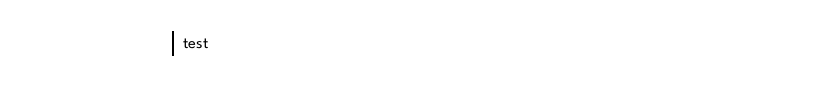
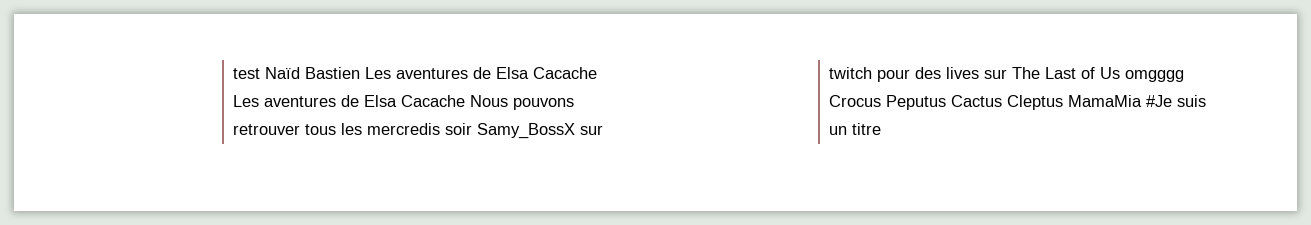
- test
+ test Naïd Bastien Les aventures de Elsa Cacache Les aventures de Elsa Cacache Nous pouvons retrouver tous les mercredis soir Samy_BossX sur twitch pour des lives sur The Last of Us omgggg Crocus Peputus Cactus Cleptus MamaMia #Je suis un titre

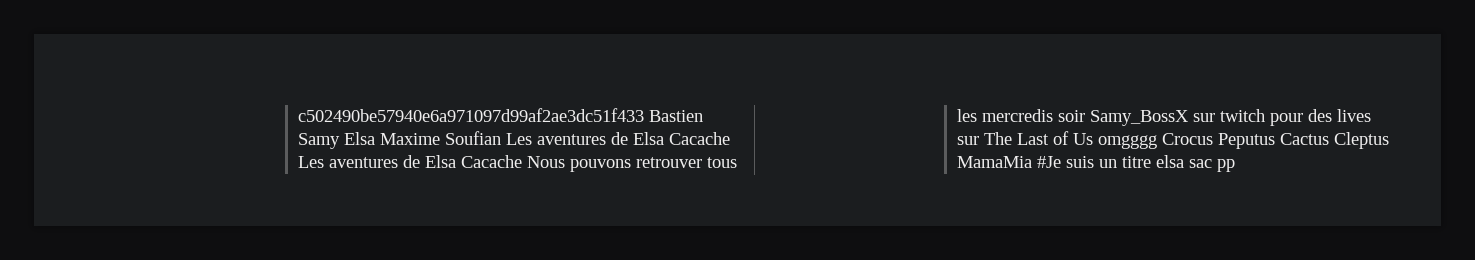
- test Naïd Bastien Les aventures de Elsa Cacache Les aventures de Elsa Cacache Nous pouvons retrouver tous les mercredis soir Samy_BossX sur twitch pour des lives sur The Last of Us omgggg Crocus Peputus Cactus Cleptus MamaMia #Je suis un titre
+ c502490be57940e6a971097d99af2ae3dc51f433 Bastien Samy Elsa Maxime Soufian Les aventures de Elsa Cacache Les aventures de Elsa Cacache Nous pouvons retrouver tous les mercredis soir Samy_BossX sur twitch pour des lives sur The Last of Us omgggg Crocus Peputus Cactus Cleptus MamaMia #Je suis un titre elsa sac pp

